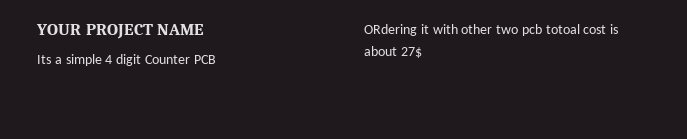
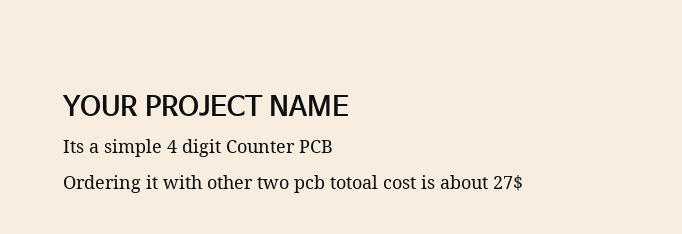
- ORdering it with other two pcb totoal cost is about 27$
+ Ordering it with other two pcb totoal cost is about 27$

